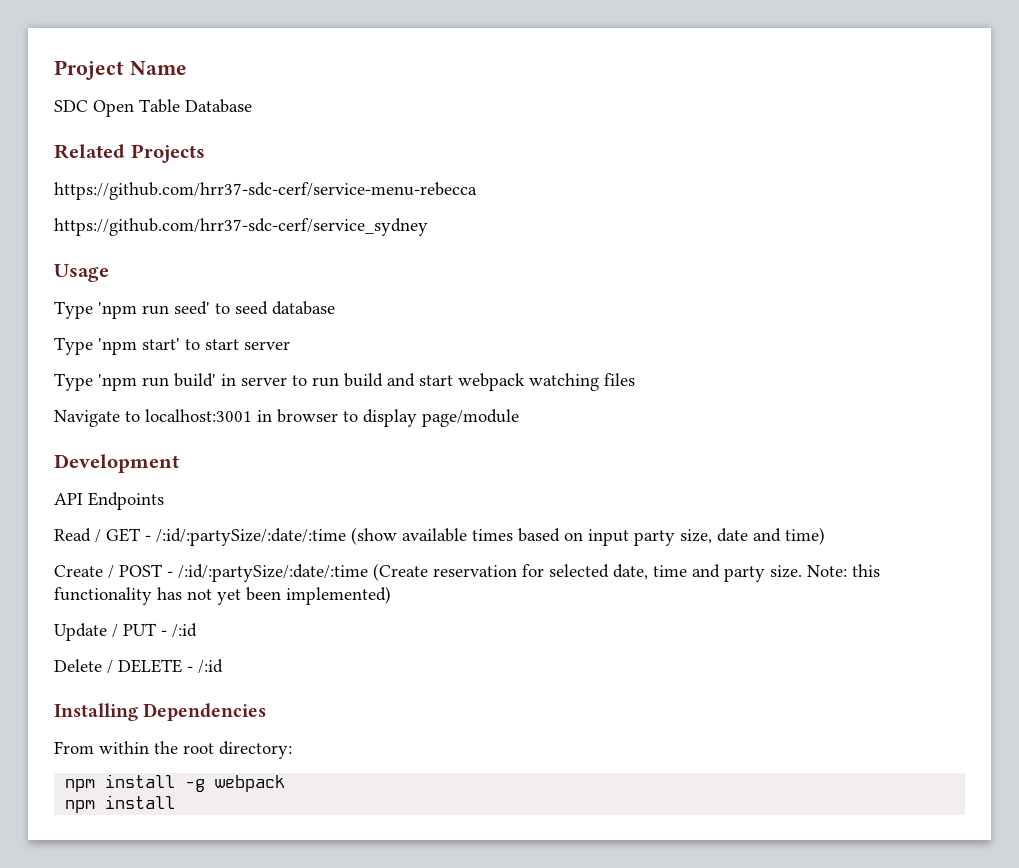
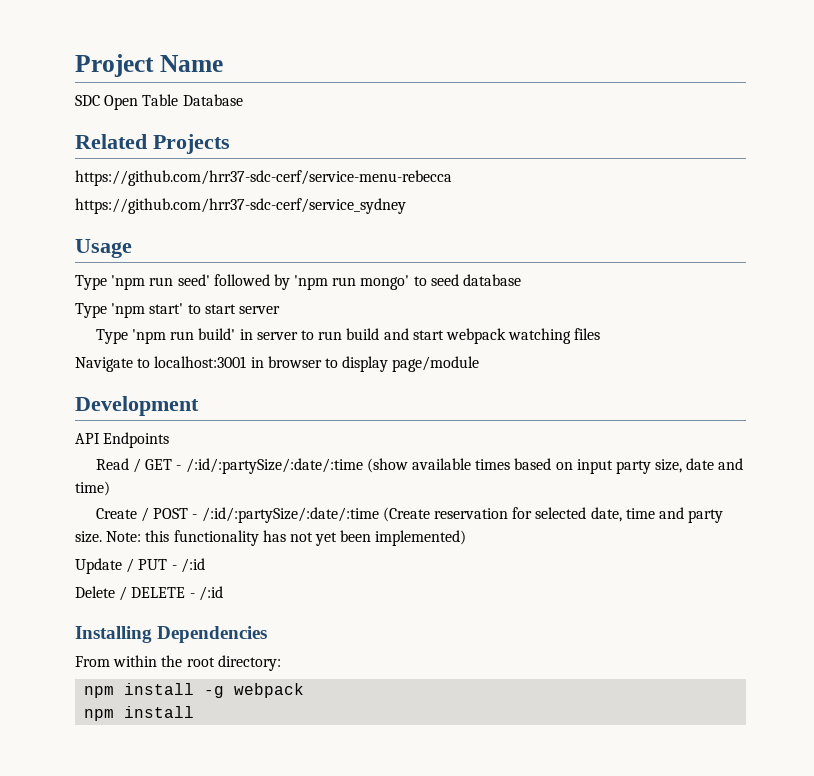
- Type 'npm run seed' to seed database
+ Type 'npm run seed' followed by 'npm run mongo' to seed database

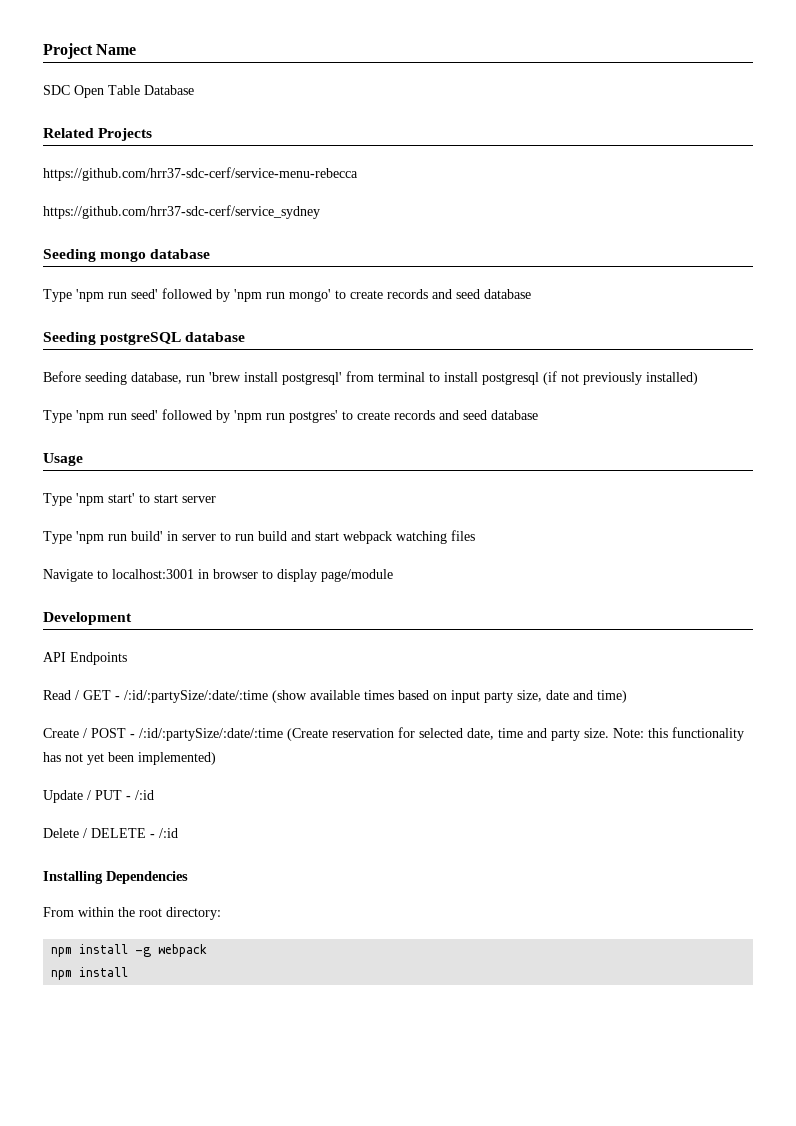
- Usage
+ Seeding mongo database
- Type 'npm run seed' followed by 'npm run mongo' to seed database
+ Type 'npm run seed' followed by 'npm run mongo' to create records and seed database
+ Seeding postgreSQL database
+ Before seeding database, run 'brew install postgresql' from terminal to install postgresql (if not previously installed)
+ Type 'npm run seed' followed by 'npm run postgres' to create records and seed database
+ Usage

